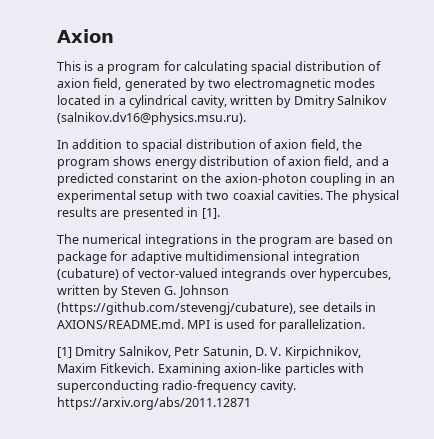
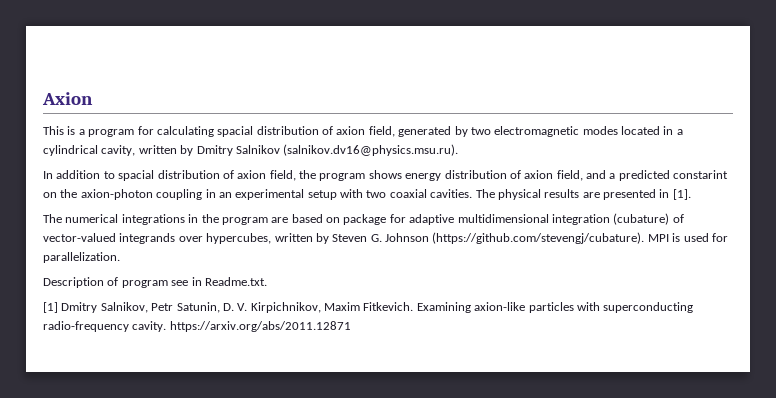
- The numerical integrations in the program are based on package for adaptive multidimensional integration (cubature) of vector-valued integrands over hypercubes, written by Steven G. Johnson (https://github.com/stevengj/cubature), see details in AXIONS/README.md. MPI is used for parallelization.
+ The numerical integrations in the program are based on package for adaptive multidimensional integration (cubature) of vector-valued integrands over hypercubes, written by Steven G. Johnson (https://github.com/stevengj/cubature). MPI is used for parallelization.
+ Description of program see in Readme.txt.

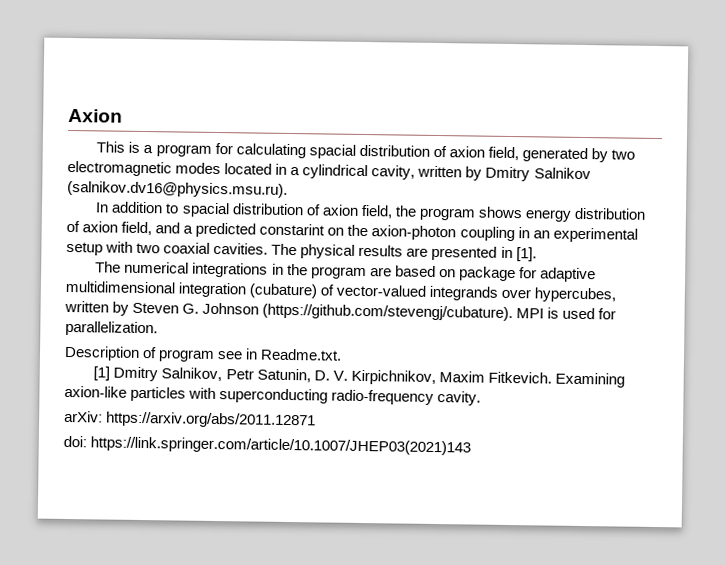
- Examining axion-like particles with superconducting radio-frequency cavity. https://arxiv.org/abs/2011.12871
+ Examining axion-like particles with superconducting radio-frequency cavity.
+ arXiv: https://arxiv.org/abs/2011.12871
+ doi: https://link.springer.com/article/10.1007/JHEP03(2021)143

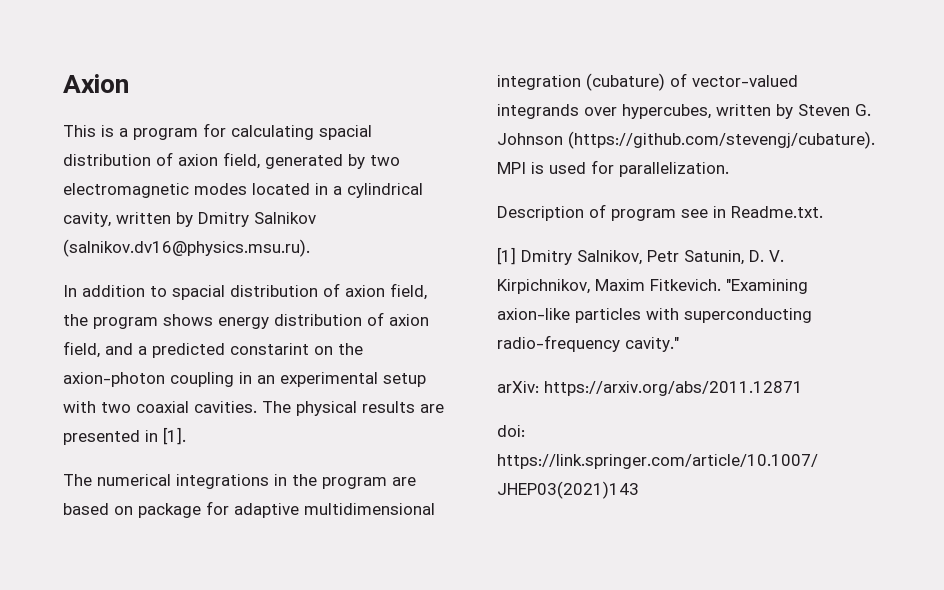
- Examining axion-like particles with superconducting radio-frequency cavity.
+ "Examining axion-like particles with superconducting radio-frequency cavity."

